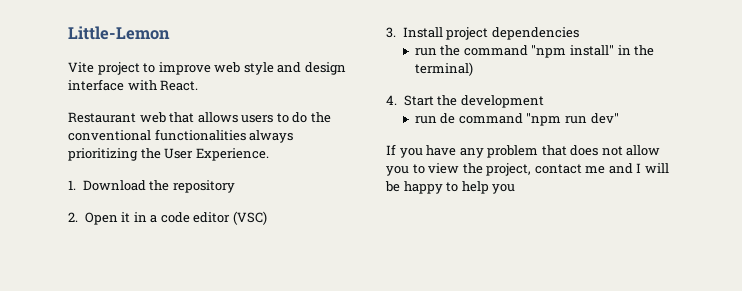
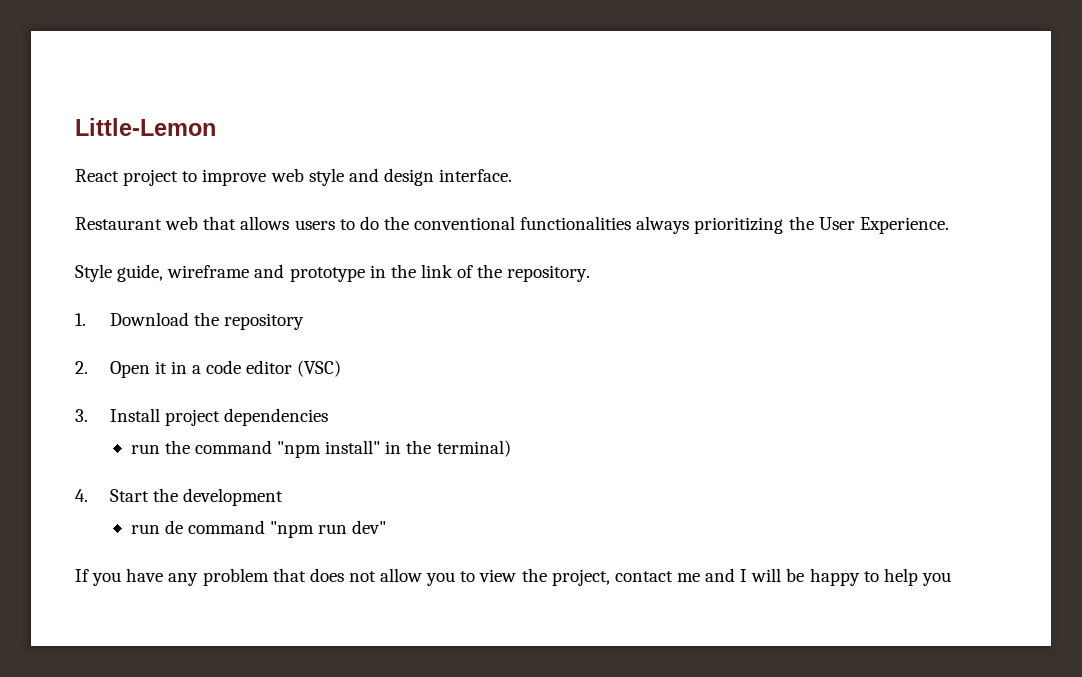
- Vite project to improve web style and design interface with React.
+ React project to improve web style and design interface.
+ Style guide, wireframe and prototype in the link of the repository.

